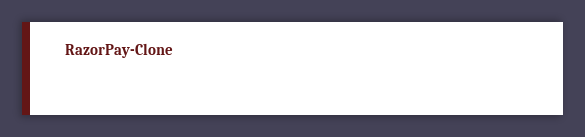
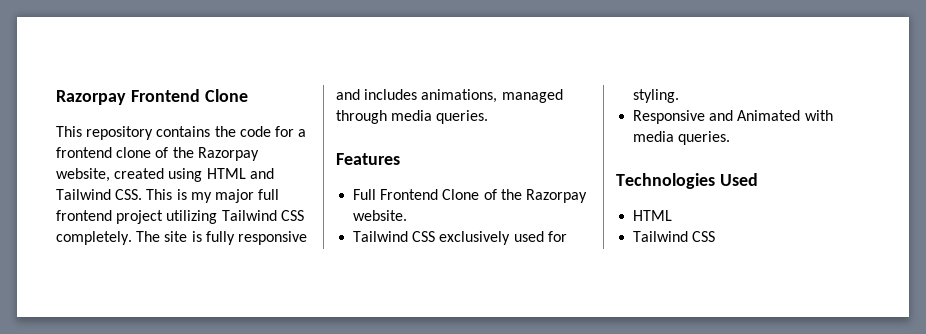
- RazorPay-Clone
+ Razorpay Frontend Clone
+ This repository contains the code for a frontend clone of the Razorpay website, created using HTML and Tailwind CSS. This is my major full frontend project utilizing Tailwind CSS completely. The site is fully responsive and includes animations, managed through media queries.
+ Features
+ Full Frontend Clone of the Razorpay website.
+ Tailwind CSS exclusively used for styling.
+ Responsive and Animated with media queries.
+ Technologies Used
+ HTML
+ Tailwind CSS

